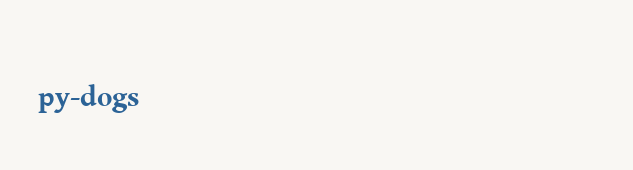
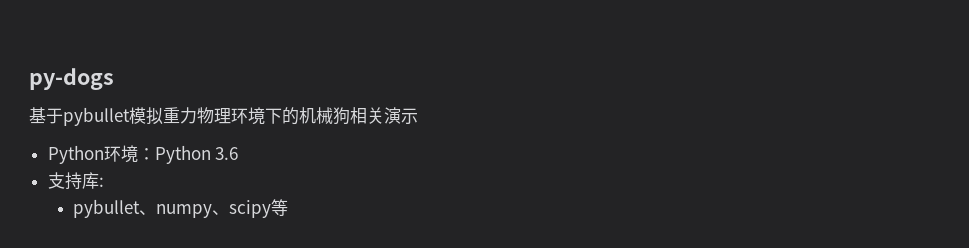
+ 基于pybullet模拟重力物理环境下的机械狗相关演示
+ Python环境：Python 3.6
+ 支持库:
+ pybullet、numpy、scipy等

